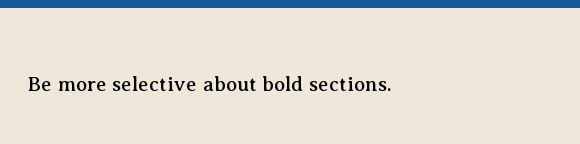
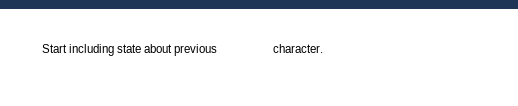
- Be more selective about bold sections.
+ Start including state about previous character.

